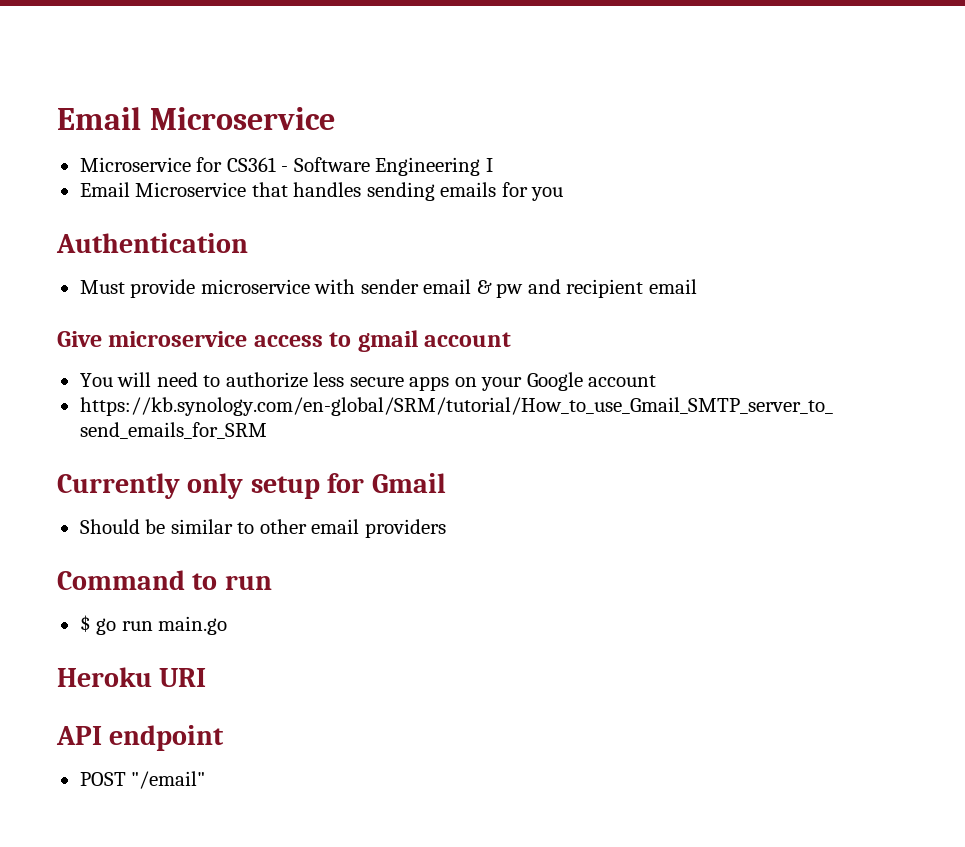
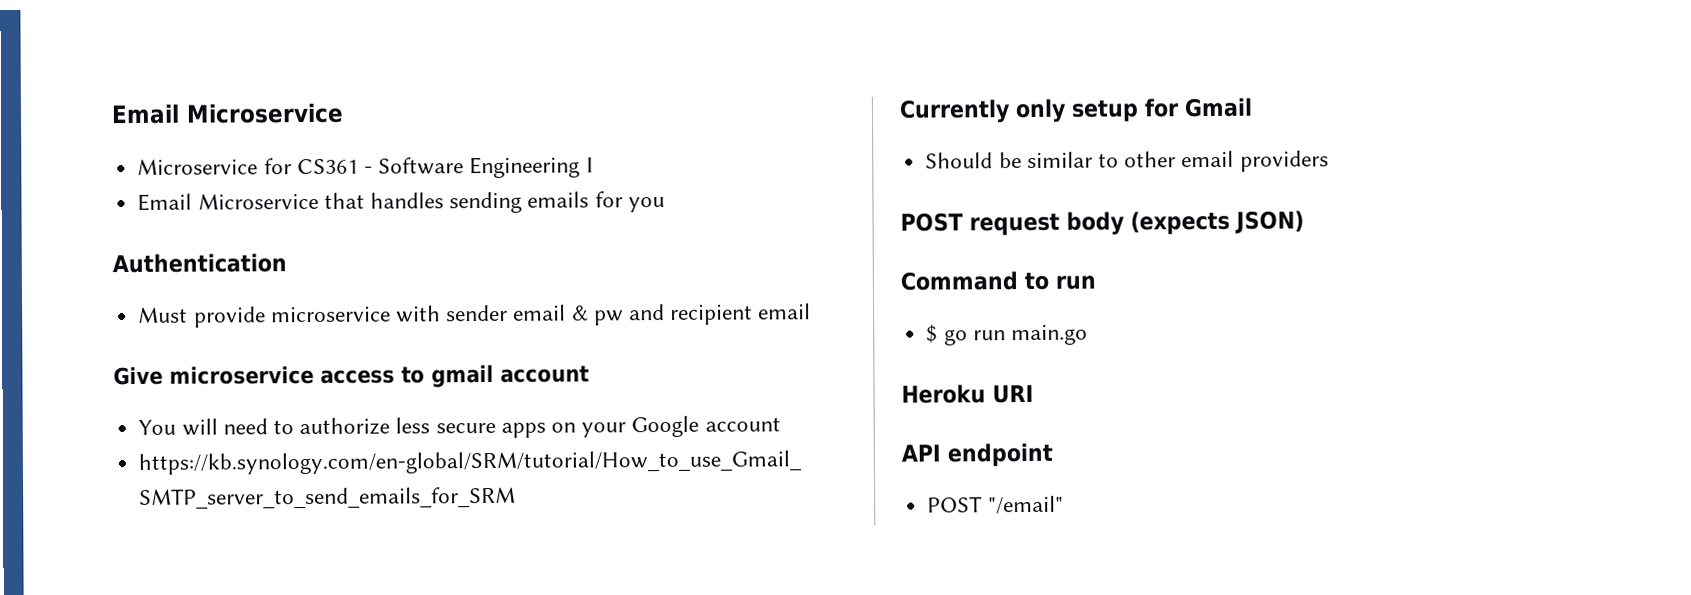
+ POST request body (expects JSON)

